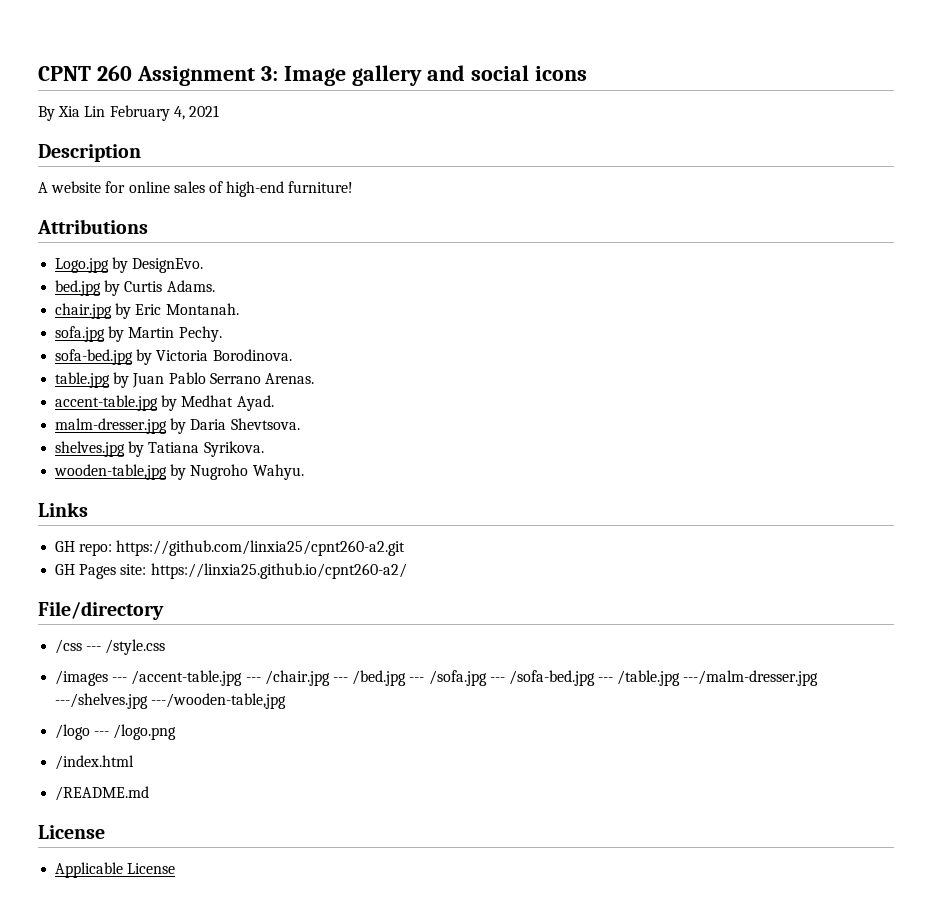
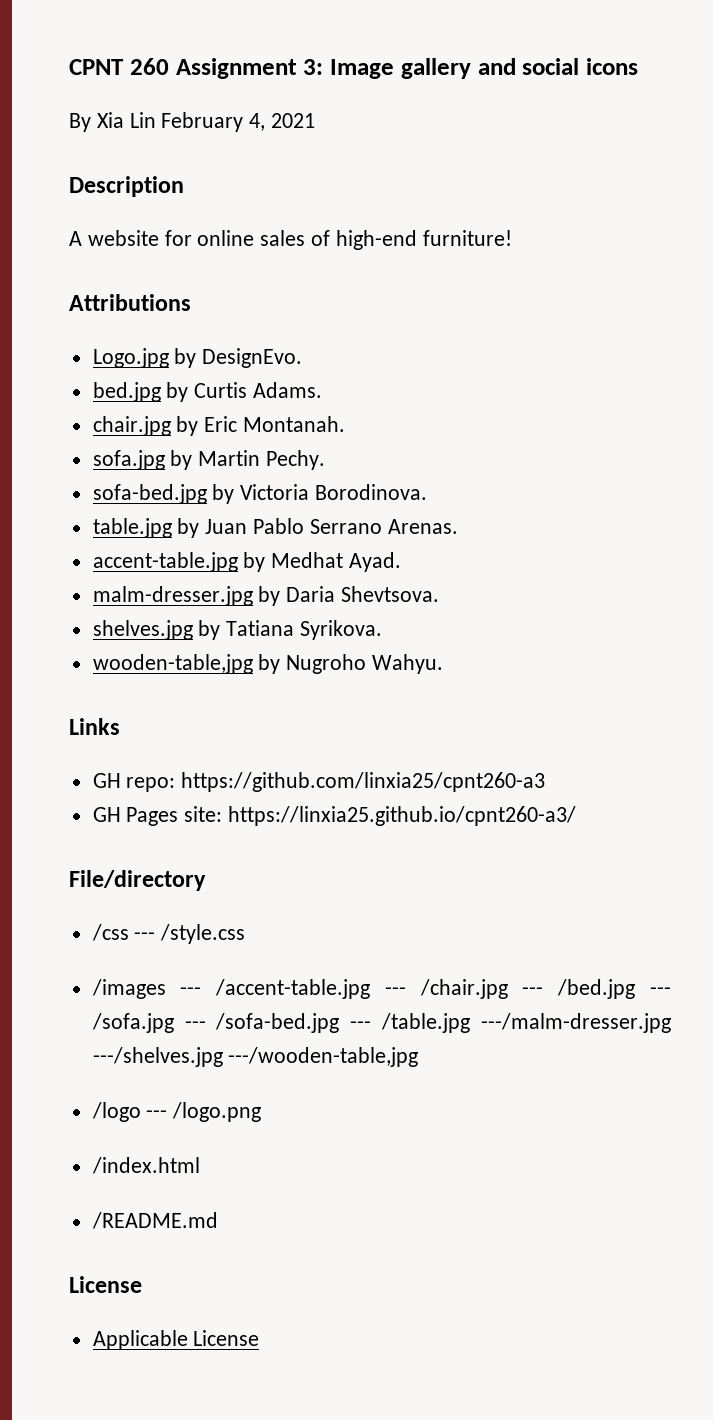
- GH repo: https://github.com/linxia25/cpnt260-a2.git
+ GH repo: https://github.com/linxia25/cpnt260-a3
- GH Pages site: https://linxia25.github.io/cpnt260-a2/
+ GH Pages site: https://linxia25.github.io/cpnt260-a3/

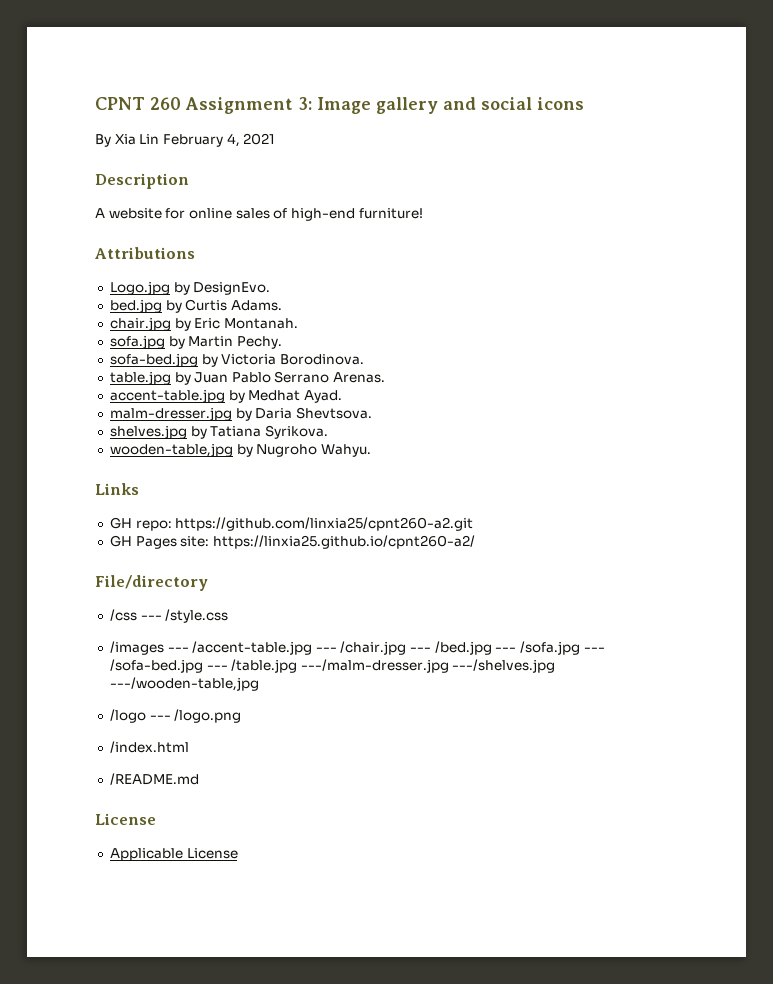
- GH repo: https://github.com/linxia25/cpnt260-a3
+ GH repo: https://github.com/linxia25/cpnt260-a2.git
- GH Pages site: https://linxia25.github.io/cpnt260-a3/
+ GH Pages site: https://linxia25.github.io/cpnt260-a2/

